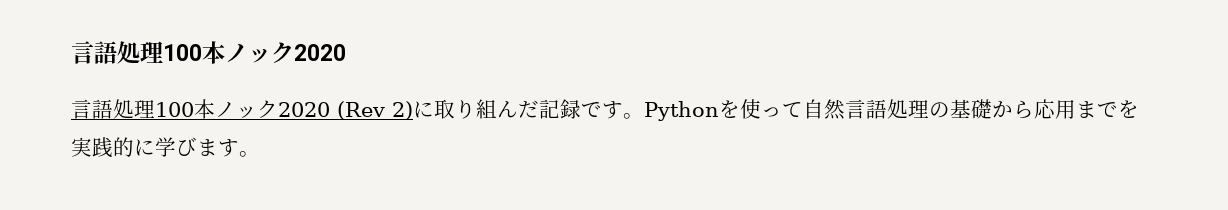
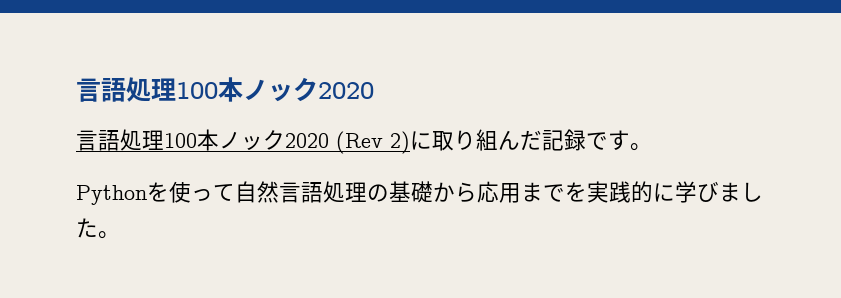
- 言語処理100本ノック2020 (Rev 2)に取り組んだ記録です。Pythonを使って自然言語処理の基礎から応用までを実践的に学びます。
+ 言語処理100本ノック2020 (Rev 2)に取り組んだ記録です。
+ Pythonを使って自然言語処理の基礎から応用までを実践的に学びました。

